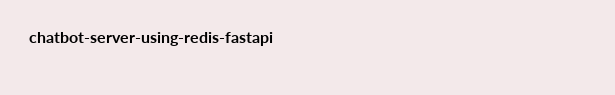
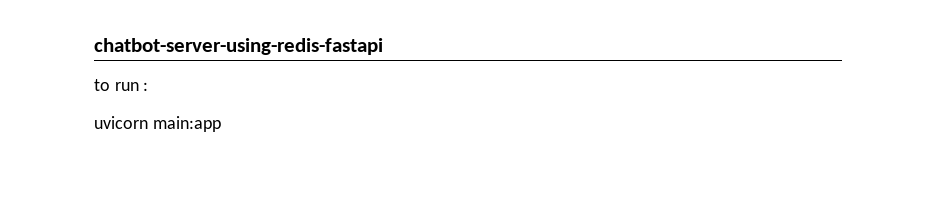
+ to run :
+ uvicorn main:app

